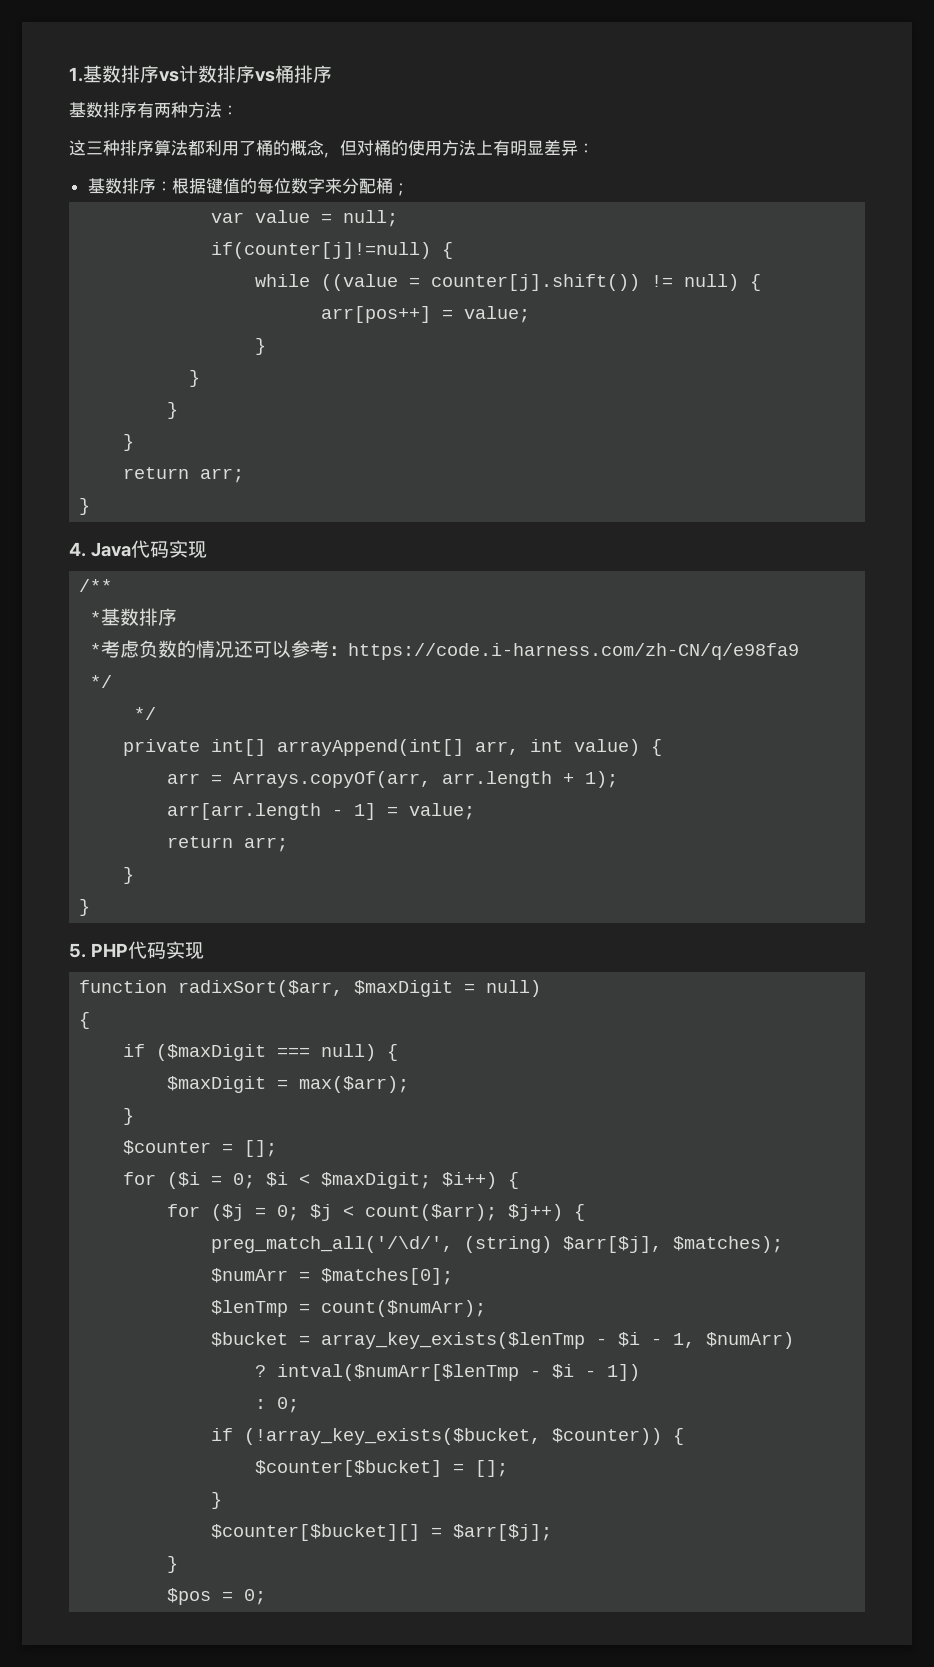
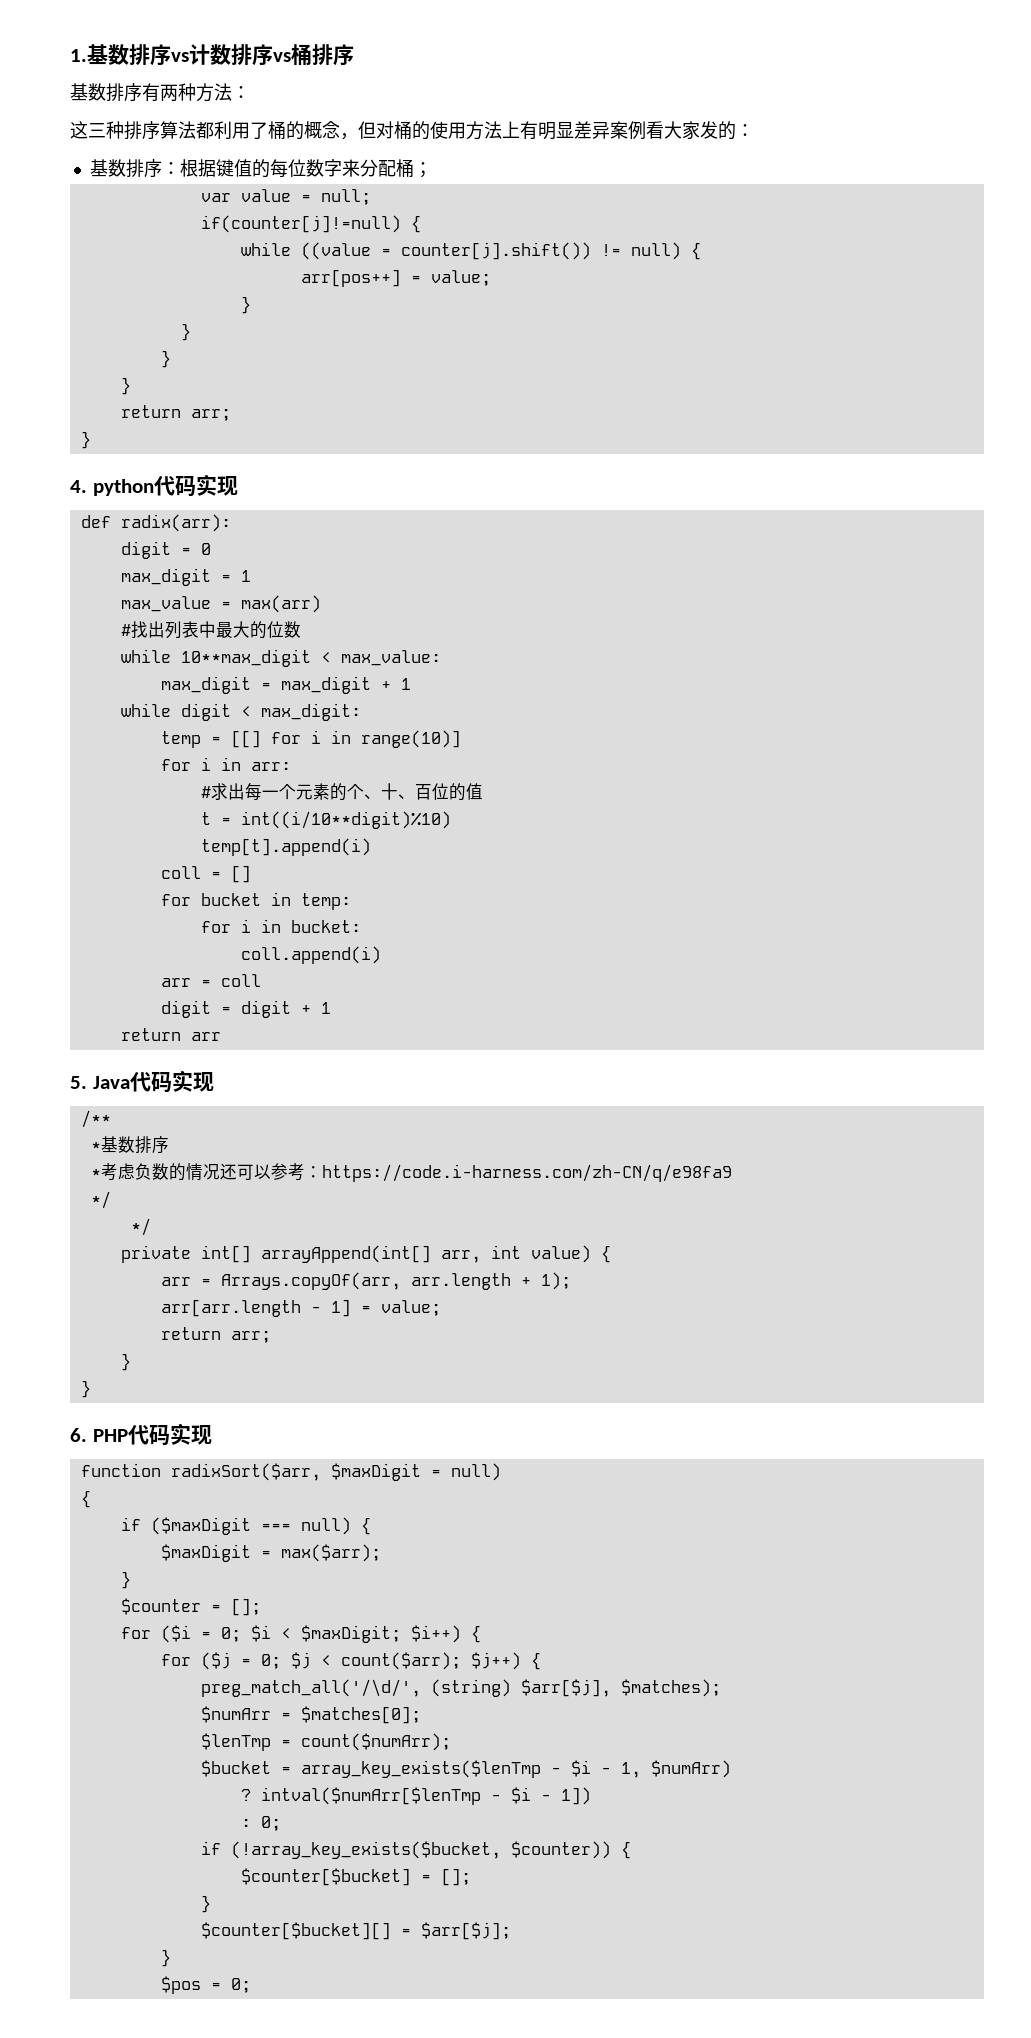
- 这三种排序算法都利用了桶的概念，但对桶的使用方法上有明显差异：
+ 这三种排序算法都利用了桶的概念，但对桶的使用方法上有明显差异案例看大家发的：
- 4. Java代码实现
+ 4. python代码实现
+ def radix(arr):
+ digit = 0
+ max_digit = 1
+ max_value = max(arr)
+ #找出列表中最大的位数
+ while 10**max_digit < max_value:
+ max_digit = max_digit + 1
+ while digit < max_digit:
+ temp = [[] for i in range(10)]
+ for i in arr:
+ #求出每一个元素的个、十、百位的值
+ t = int((i/10**digit)%10)
+ temp[t].append(i)
+ coll = []
+ for bucket in temp:
+ for i in bucket:
+ coll.append(i)
+ arr = coll
+ digit = digit + 1
+ return arr
+ 5. Java代码实现
- 5. PHP代码实现
+ 6. PHP代码实现

